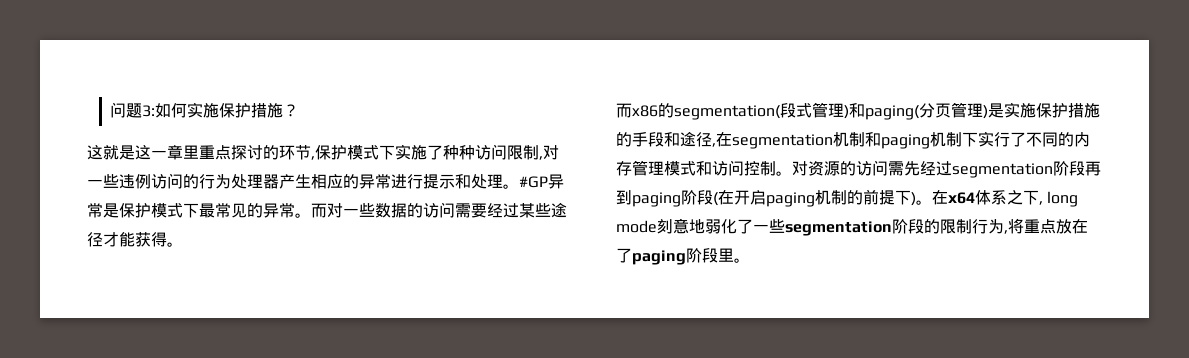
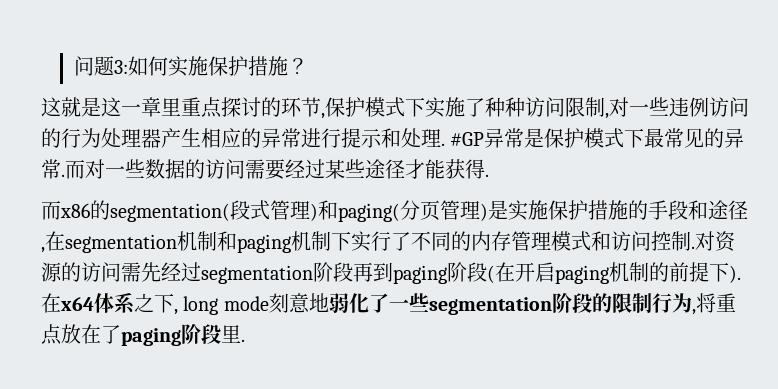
- 这就是这一章里重点探讨的环节,保护模式下实施了种种访问限制,对一些违例访问的行为处理器产生相应的异常进行提示和处理。
+ 这就是这一章里重点探讨的环节,保护模式下实施了种种访问限制,对一些违例访问的行为处理器产生相应的异常进行提示和处理.
- #GP异常是保护模式下最常见的异常。
+ #GP异常是保护模式下最常见的异常.
- 而对一些数据的访问需要经过某些途径才能获得。
+ 而对一些数据的访问需要经过某些途径才能获得.
- 而x86的segmentation(段式管理)和paging(分页管理)是实施保护措施的手段和途径,在segmentation机制和paging机制下实行了不同的内存管理模式和访问控制。
+ 而x86的segmentation(段式管理)和paging(分页管理)是实施保护措施的手段和途径,在segmentation机制和paging机制下实行了不同的内存管理模式和访问控制.
- 对资源的访问需先经过segmentation阶段再到paging阶段(在开启paging机制的前提下)。
+ 对资源的访问需先经过segmentation阶段再到paging阶段(在开启paging机制的前提下).
- 在x64体系之下, long mode刻意地弱化了一些segmentation阶段的限制行为,将重点放在了paging阶段里。
+ 在x64体系之下, long mode刻意地弱化了一些segmentation阶段的限制行为,将重点放在了paging阶段里.

